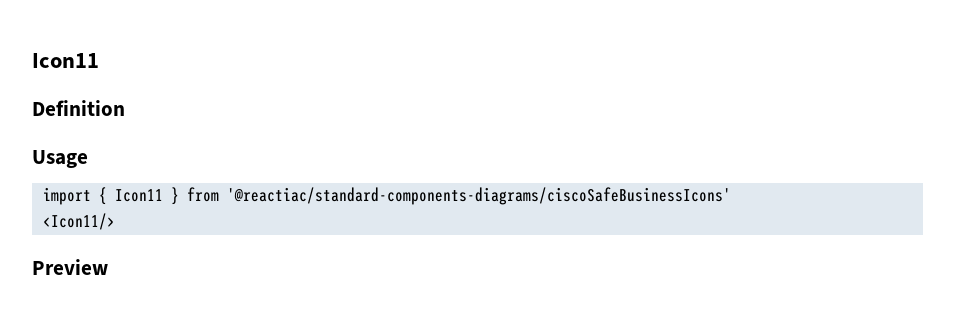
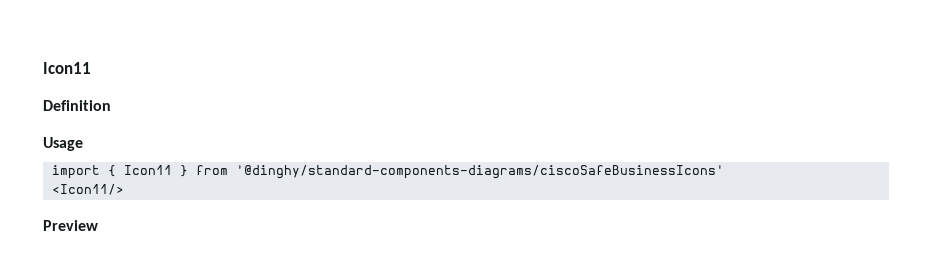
- import { Icon11 } from '@reactiac/standard-components-diagrams/ciscoSafeBusinessIcons'
+ import { Icon11 } from '@dinghy/standard-components-diagrams/ciscoSafeBusinessIcons'

